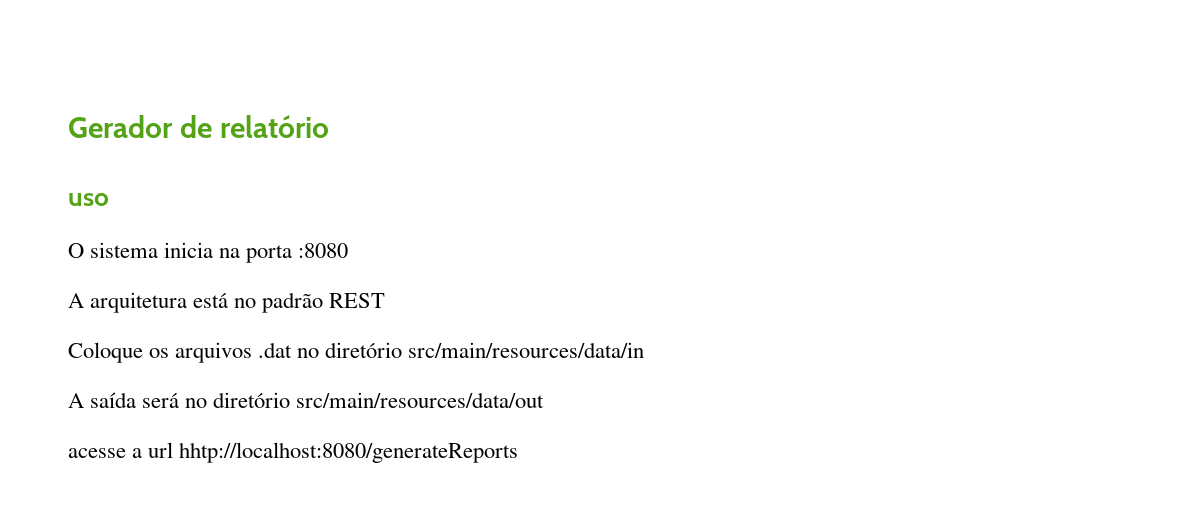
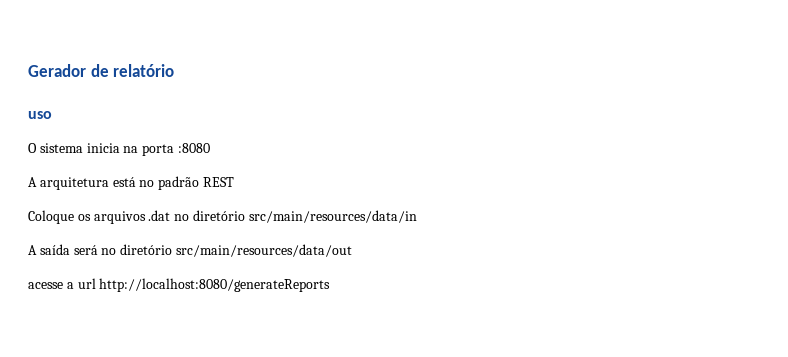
- acesse a url hhtp://localhost:8080/generateReports
+ acesse a url http://localhost:8080/generateReports

